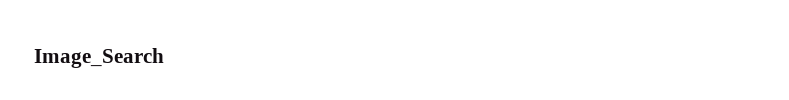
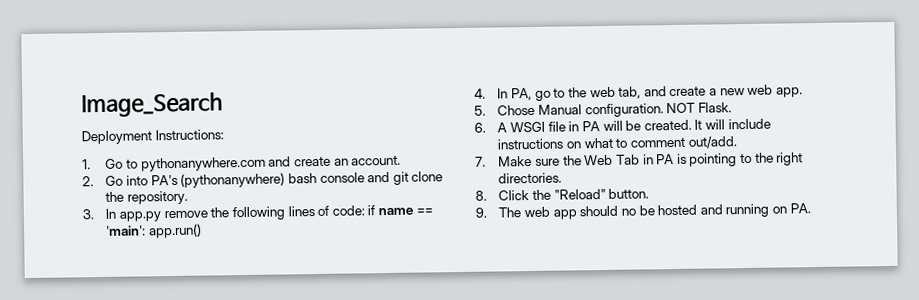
+ Deployment Instructions:
+ 1. Go to pythonanywhere.com and create an account.
+ 2. Go into PA's (pythonanywhere) bash console and git clone the repository.
+ 3. In app.py remove the following lines of code: if name == 'main': app.run()
+ 4. In PA, go to the web tab, and create a new web app.
+ 5. Chose Manual configuration. NOT Flask.
+ 6. A WSGI file in PA will be created. It will include instructions on what to comment out/add.
+ 7. Make sure the Web Tab in PA is pointing to the right directories.
+ 8. Click the "Reload" button.
+ 9. The web app should no be hosted and running on PA.

